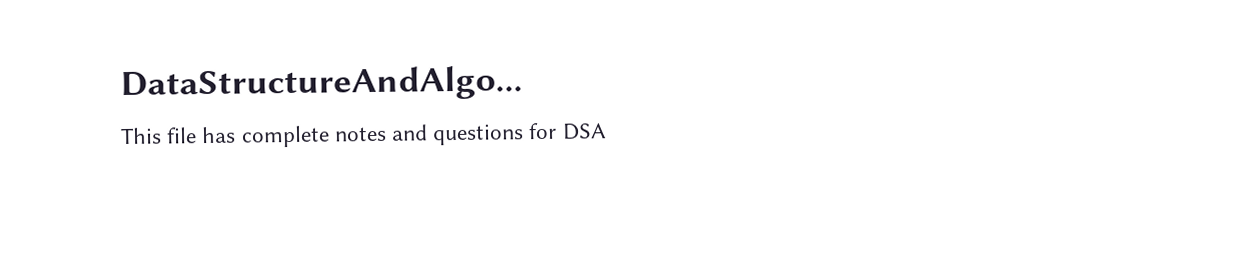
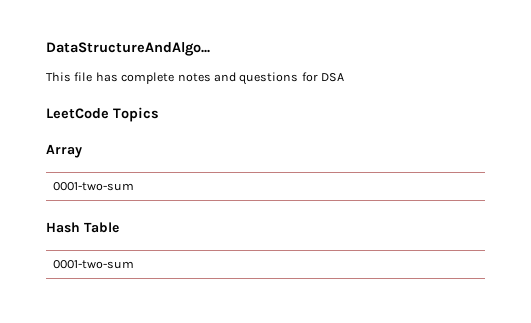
+ LeetCode Topics
+ Array
+ 0001-two-sum
+ Hash Table
+ 0001-two-sum

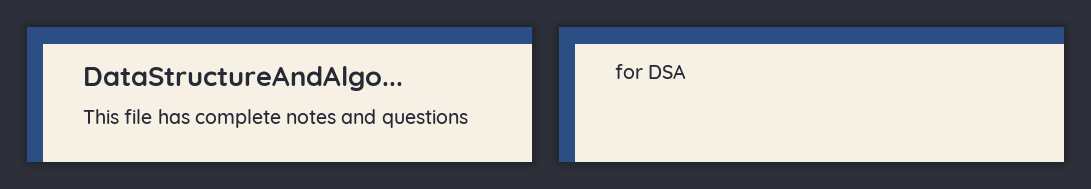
- LeetCode Topics
- Array
- 0001-two-sum
- Hash Table
- 0001-two-sum

